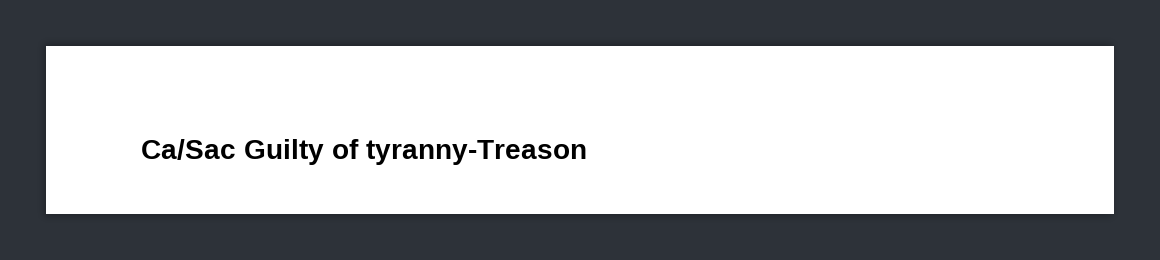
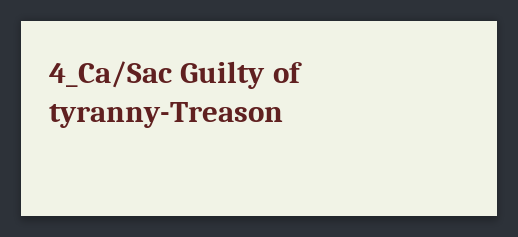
- Ca/Sac Guilty of tyranny-Treason
+ 4_Ca/Sac Guilty of tyranny-Treason

